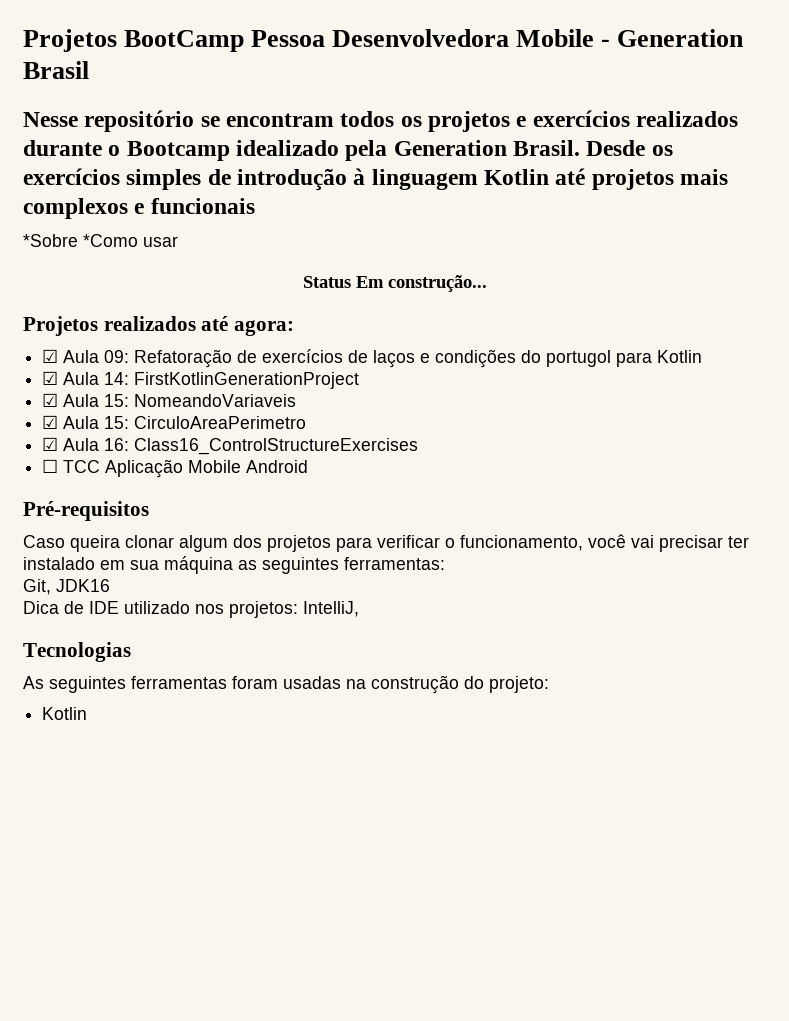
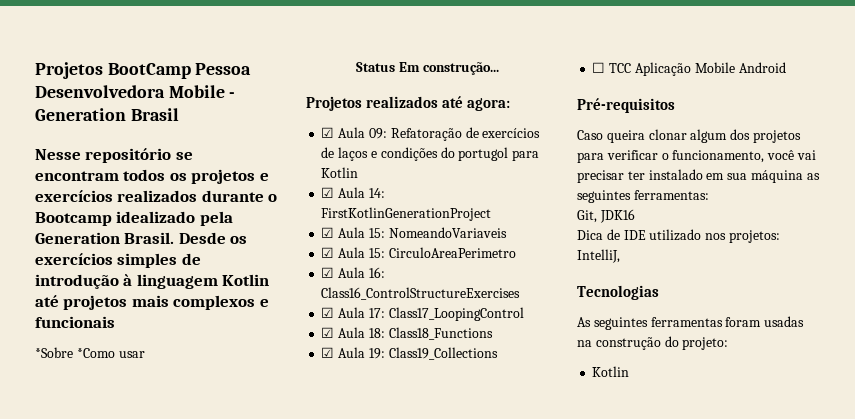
+ ☑ Aula 17: Class17_LoopingControl
+ ☑ Aula 18: Class18_Functions
+ ☑ Aula 19: Class19_Collections

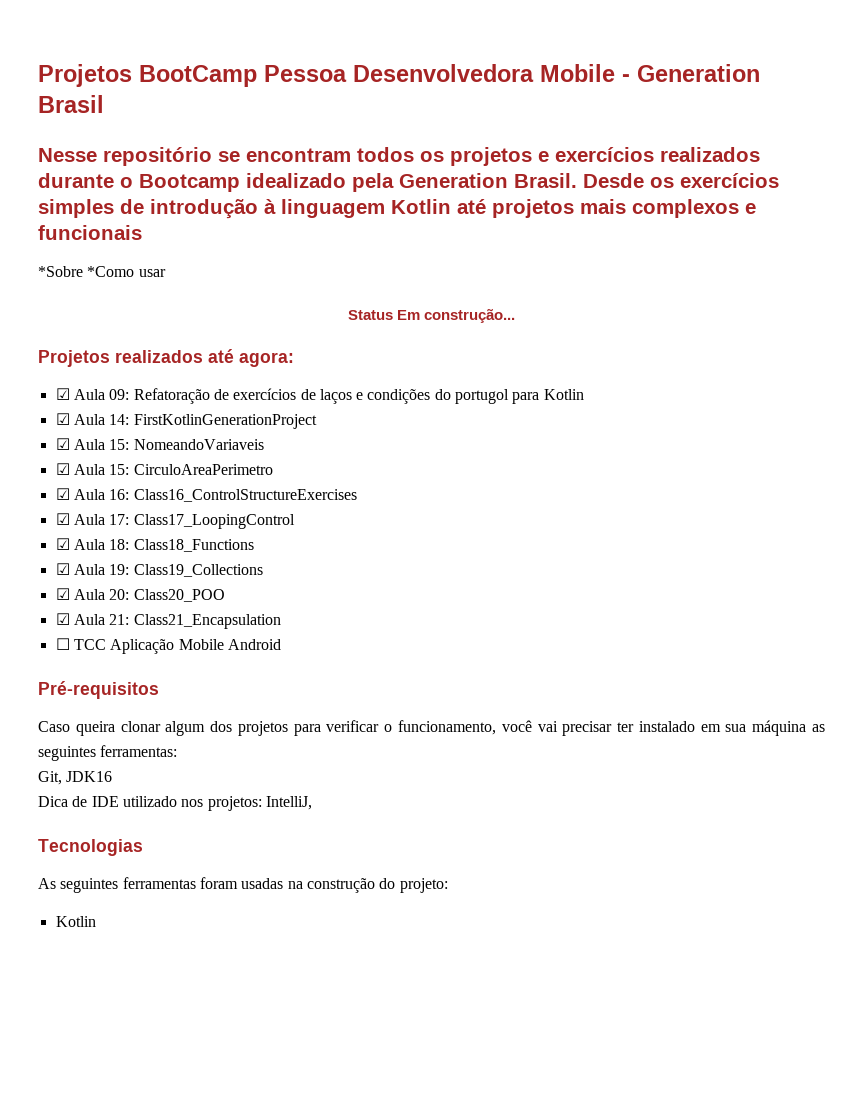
+ ☑ Aula 20: Class20_POO
+ ☑ Aula 21: Class21_Encapsulation

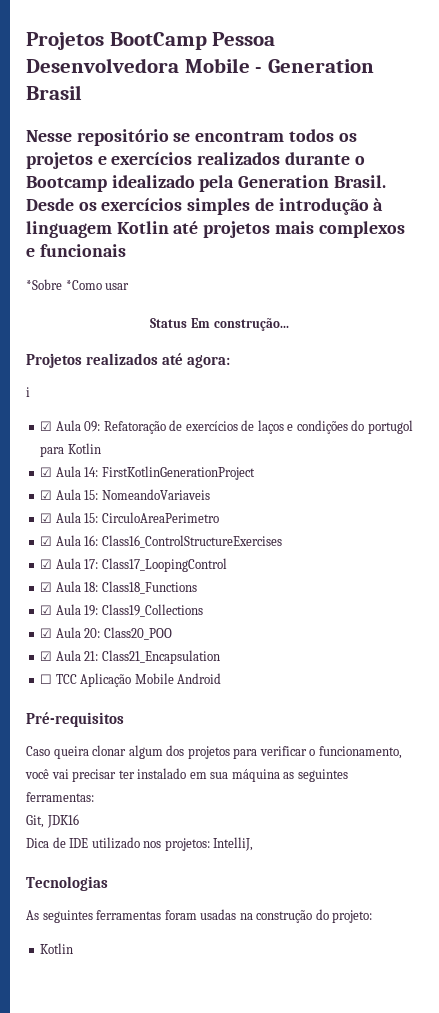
+ i

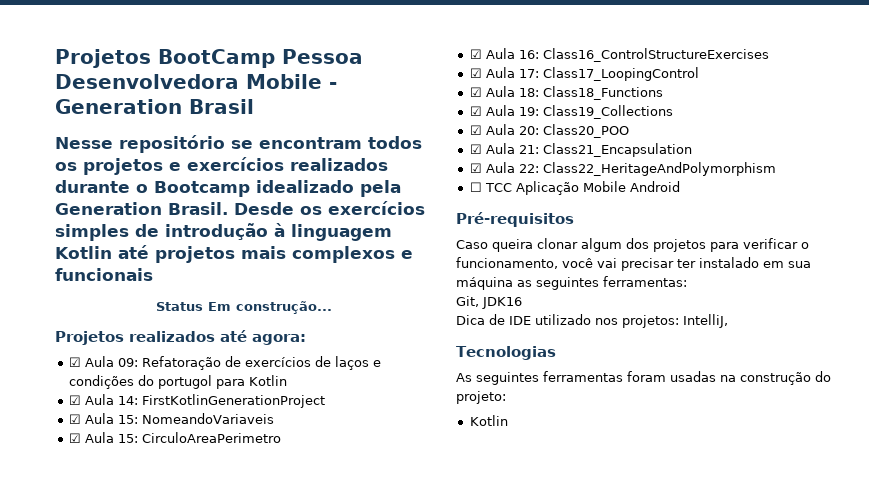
- *Sobre *Como usar
- i
+ ☑ Aula 22: Class22_HeritageAndPolymorphism

